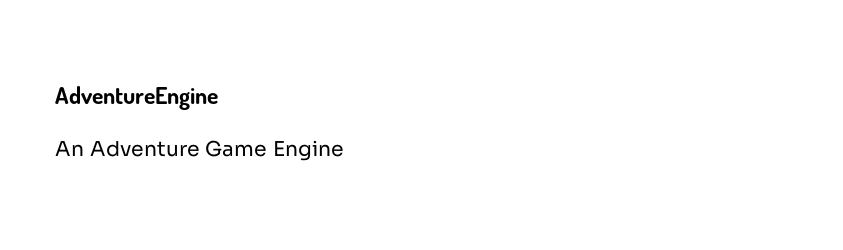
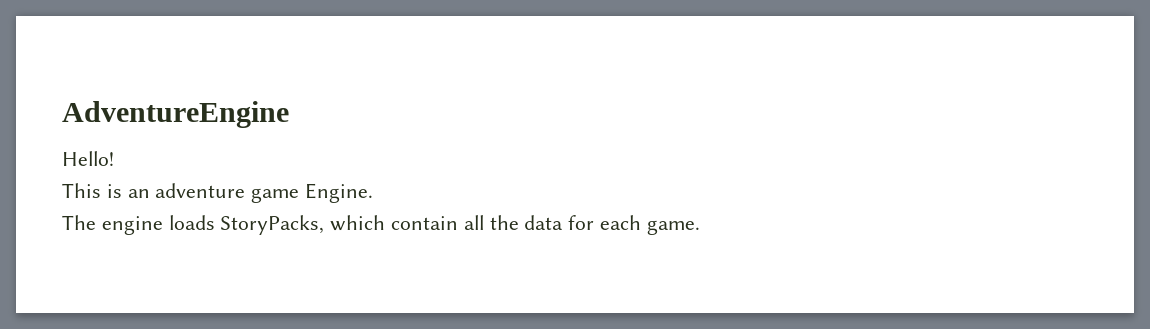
- An Adventure Game Engine
+ Hello!
+ This is an adventure game Engine.
+ The engine loads StoryPacks, which contain all the data for each game.

